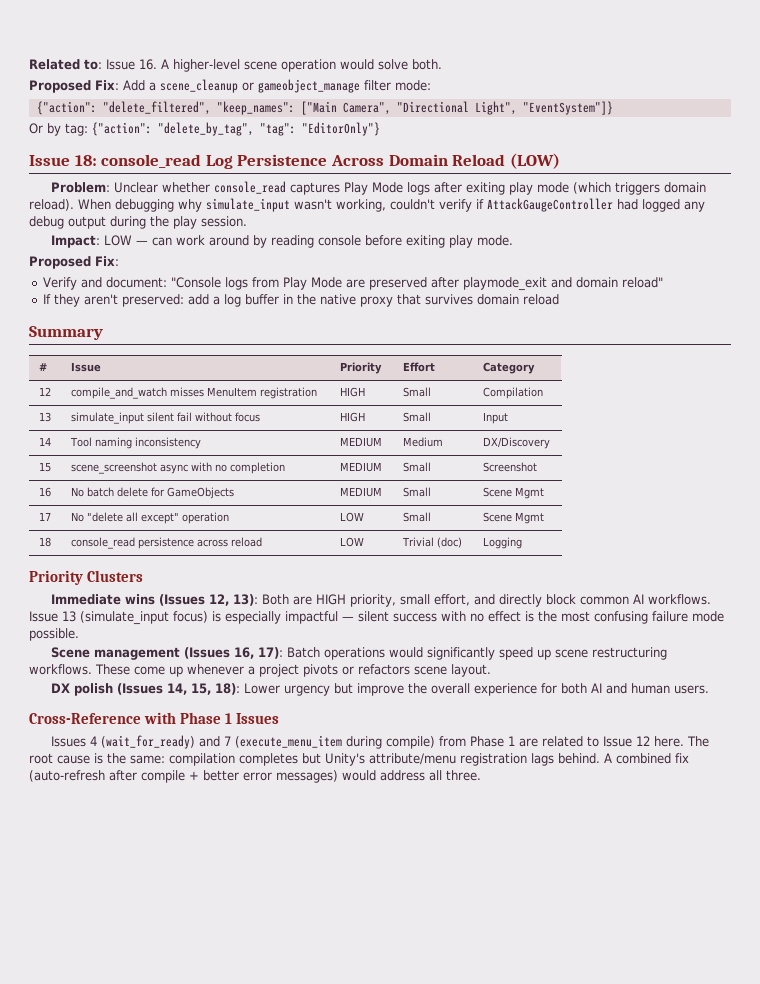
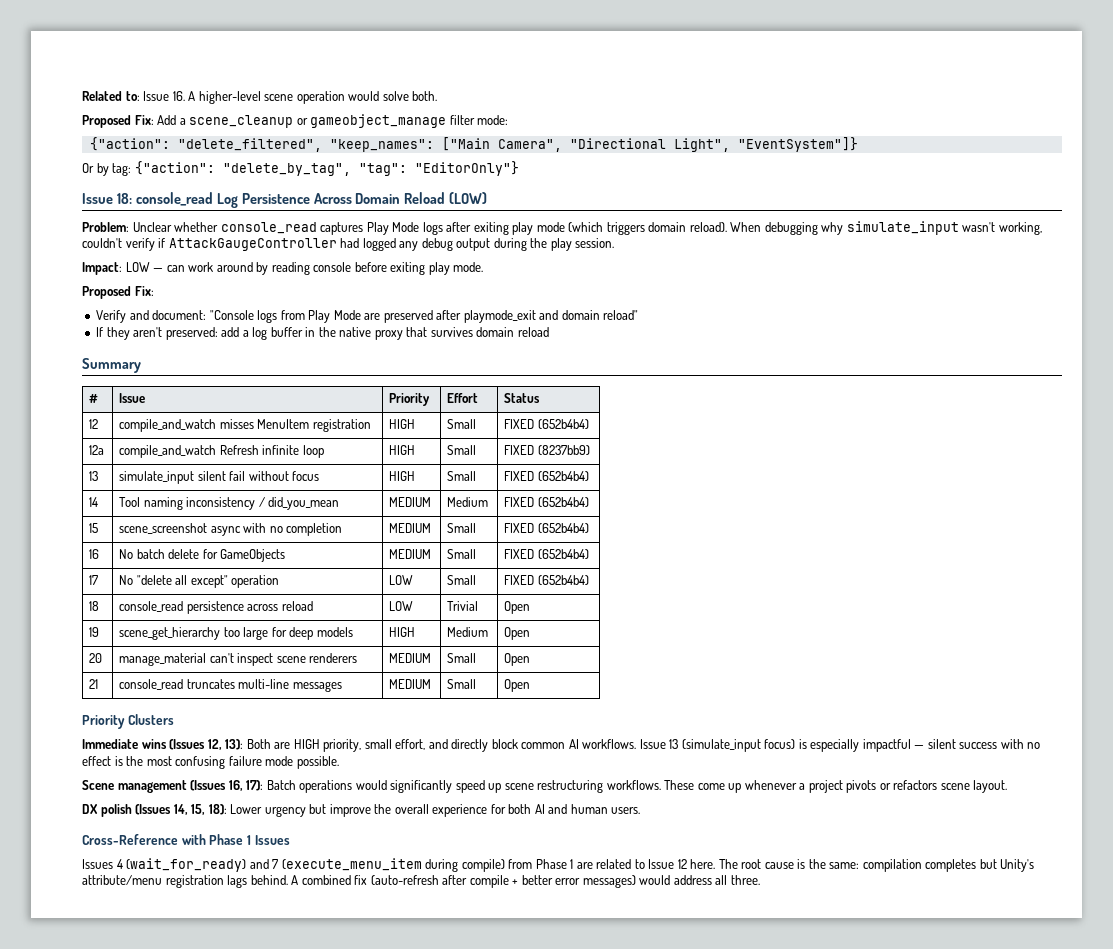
- # | Issue | Priority | Effort | Category
+ # | Issue | Priority | Effort | Status
- 12 | compile_and_watch misses MenuItem registration | HIGH | Small | Compilation
+ 12 | compile_and_watch misses MenuItem registration | HIGH | Small | FIXED (652b4b4)
+ 12a | compile_and_watch Refresh infinite loop | HIGH | Small | FIXED (8237bb9)
- 13 | simulate_input silent fail without focus | HIGH | Small | Input
+ 13 | simulate_input silent fail without focus | HIGH | Small | FIXED (652b4b4)
- 14 | Tool naming inconsistency | MEDIUM | Medium | DX/Discovery
+ 14 | Tool naming inconsistency / did_you_mean | MEDIUM | Medium | FIXED (652b4b4)
- 15 | scene_screenshot async with no completion | MEDIUM | Small | Screenshot
+ 15 | scene_screenshot async with no completion | MEDIUM | Small | FIXED (652b4b4)
- 16 | No batch delete for GameObjects | MEDIUM | Small | Scene Mgmt
+ 16 | No batch delete for GameObjects | MEDIUM | Small | FIXED (652b4b4)
- 17 | No "delete all except" operation | LOW | Small | Scene Mgmt
+ 17 | No "delete all except" operation | LOW | Small | FIXED (652b4b4)
- 18 | console_read persistence across reload | LOW | Trivial (doc) | Logging
+ 18 | console_read persistence across reload | LOW | Trivial | Open
+ 19 | scene_get_hierarchy too large for deep models | HIGH | Medium | Open
+ 20 | manage_material can't inspect scene renderers | MEDIUM | Small | Open
+ 21 | console_read truncates multi-line messages | MEDIUM | Small | Open

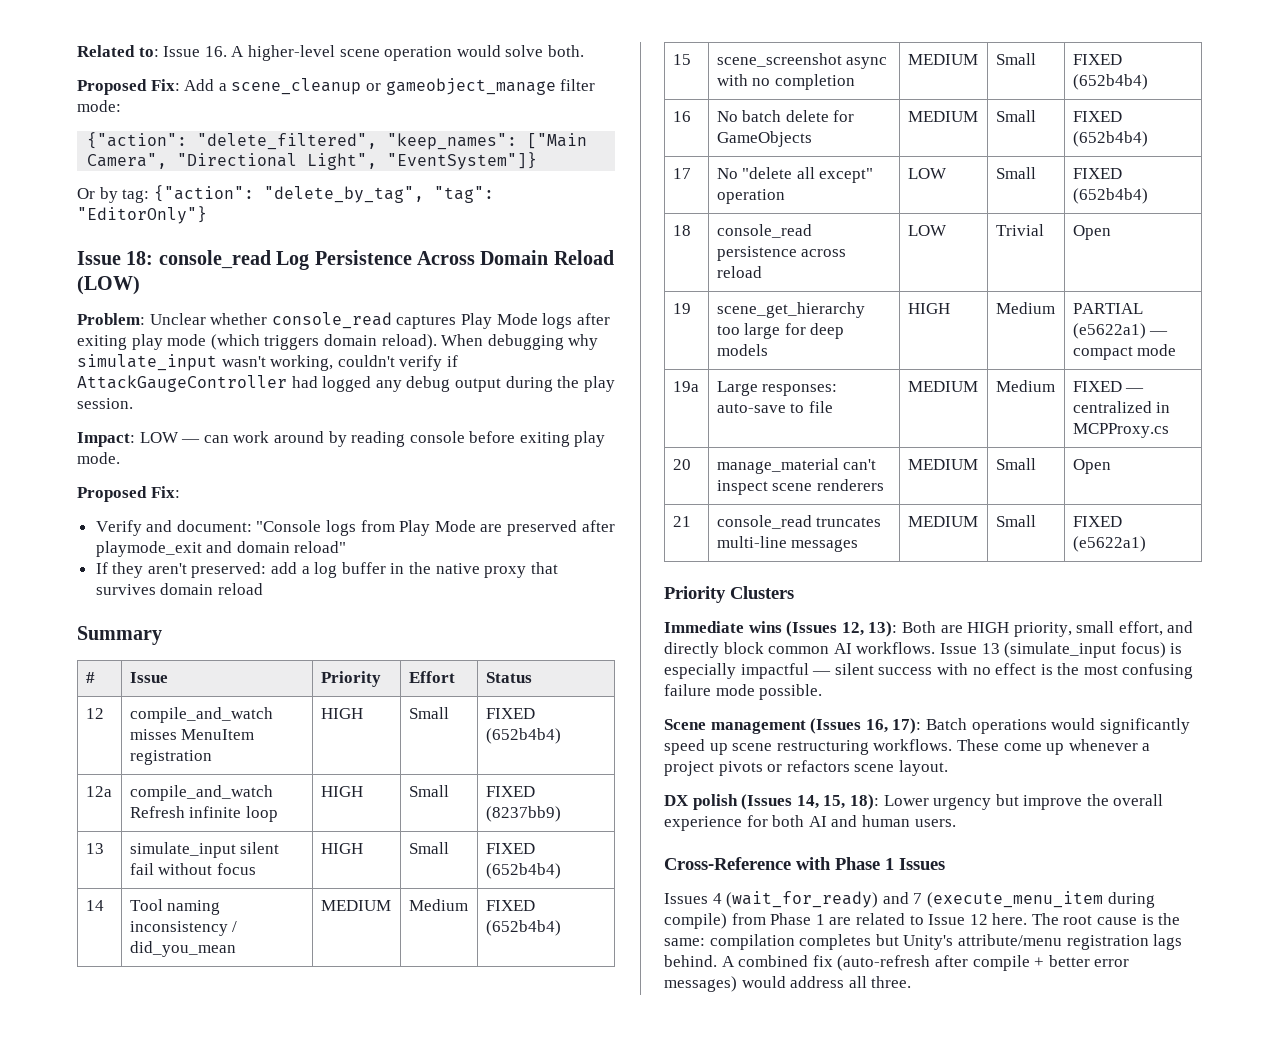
- 19 | scene_get_hierarchy too large for deep models | HIGH | Medium | Open
+ 19 | scene_get_hierarchy too large for deep models | HIGH | Medium | PARTIAL (e5622a1) — compact mode
+ 19a | Large responses: auto-save to file | MEDIUM | Medium | FIXED — centralized in MCPProxy.cs
- 21 | console_read truncates multi-line messages | MEDIUM | Small | Open
+ 21 | console_read truncates multi-line messages | MEDIUM | Small | FIXED (e5622a1)

